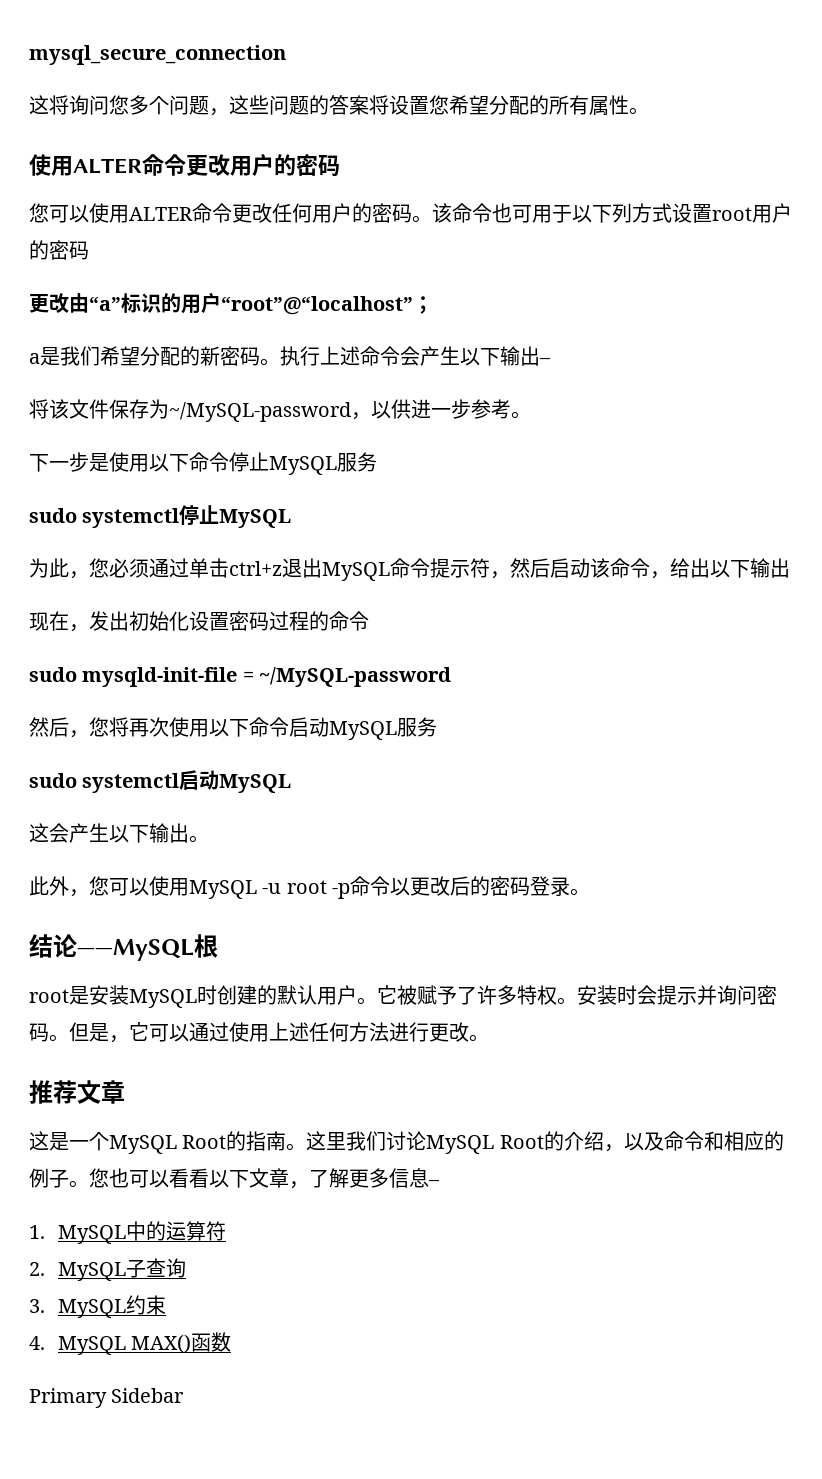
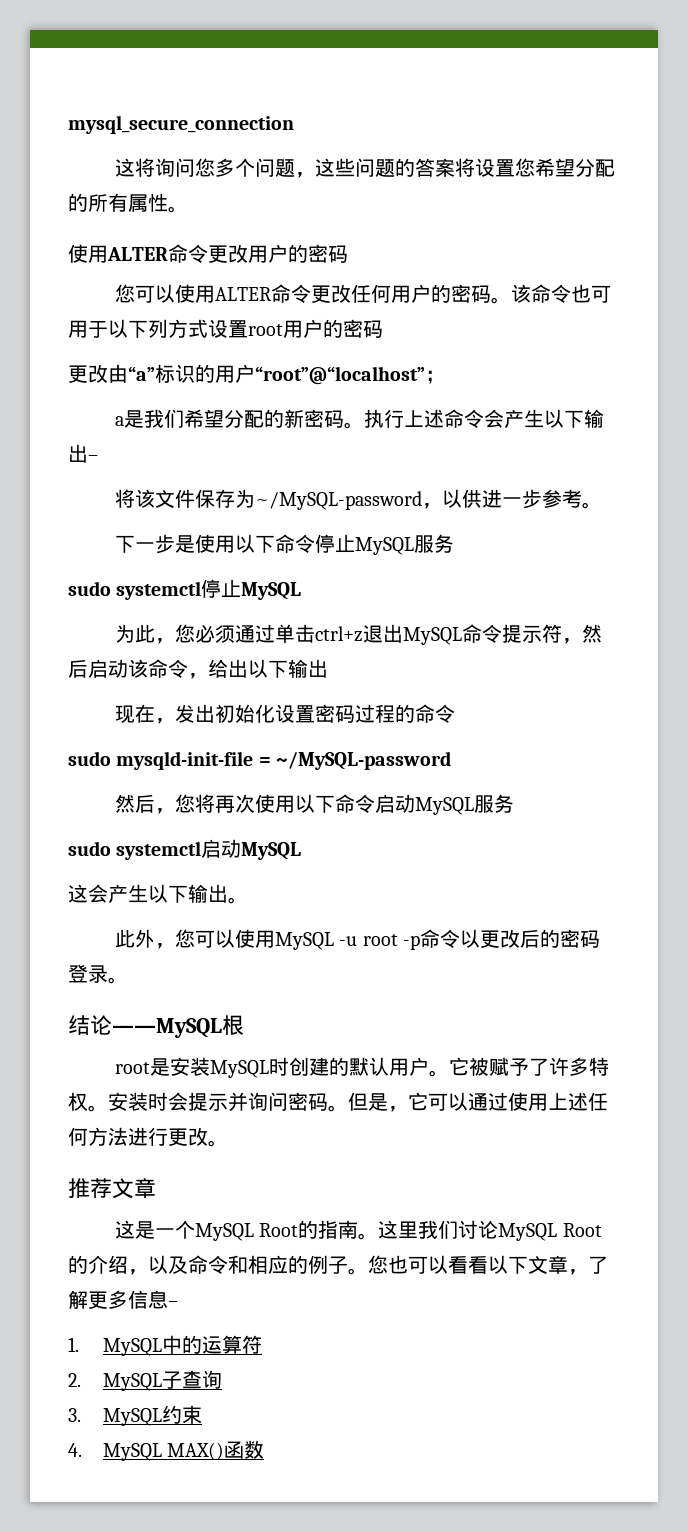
- Primary Sidebar

